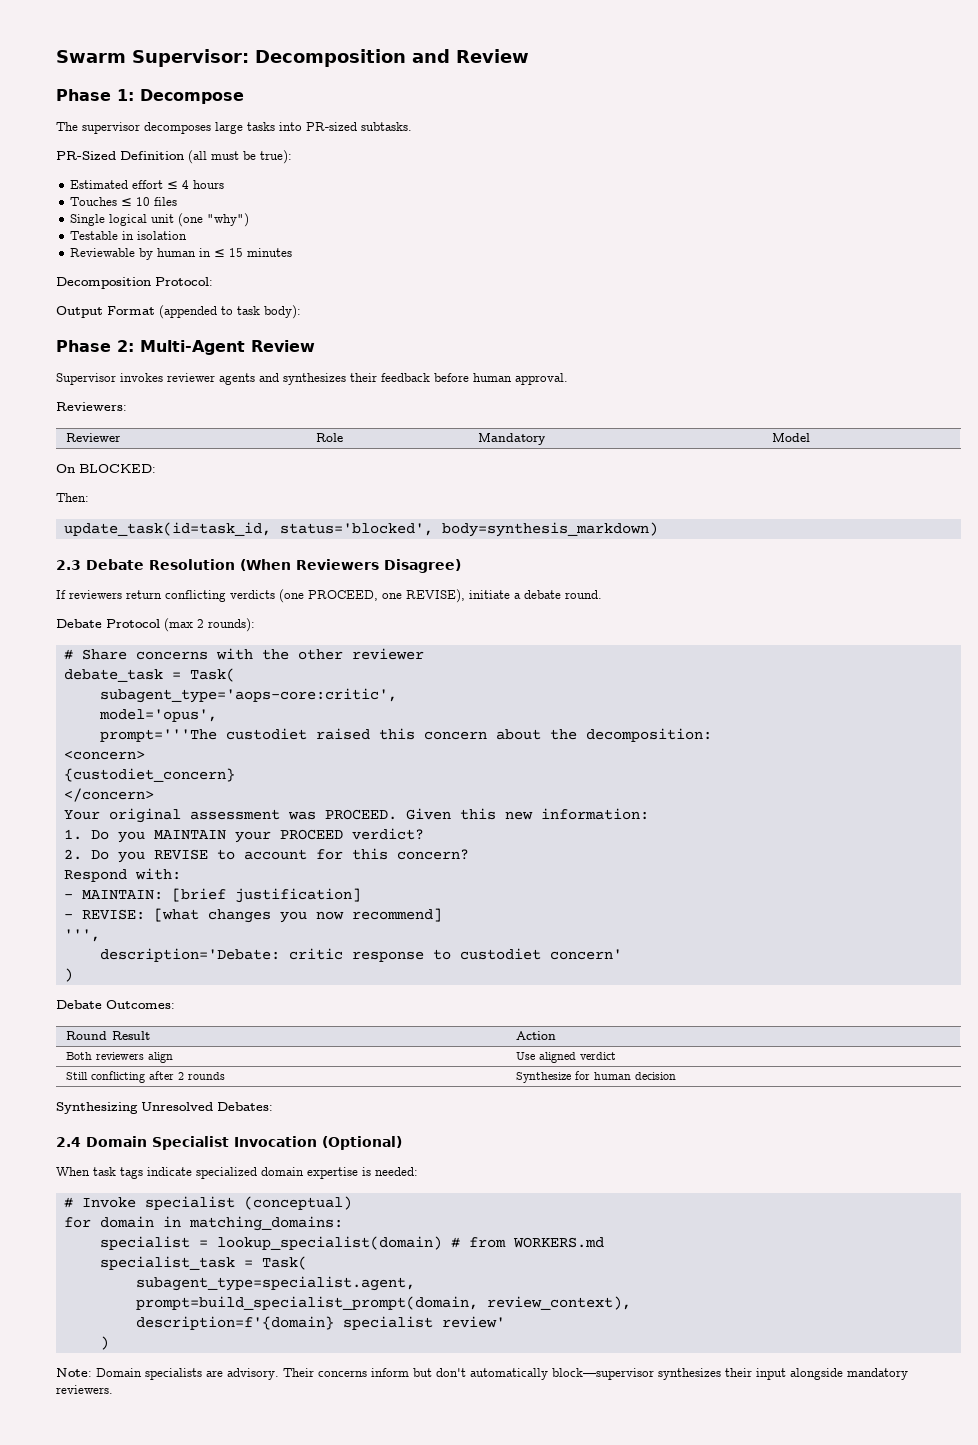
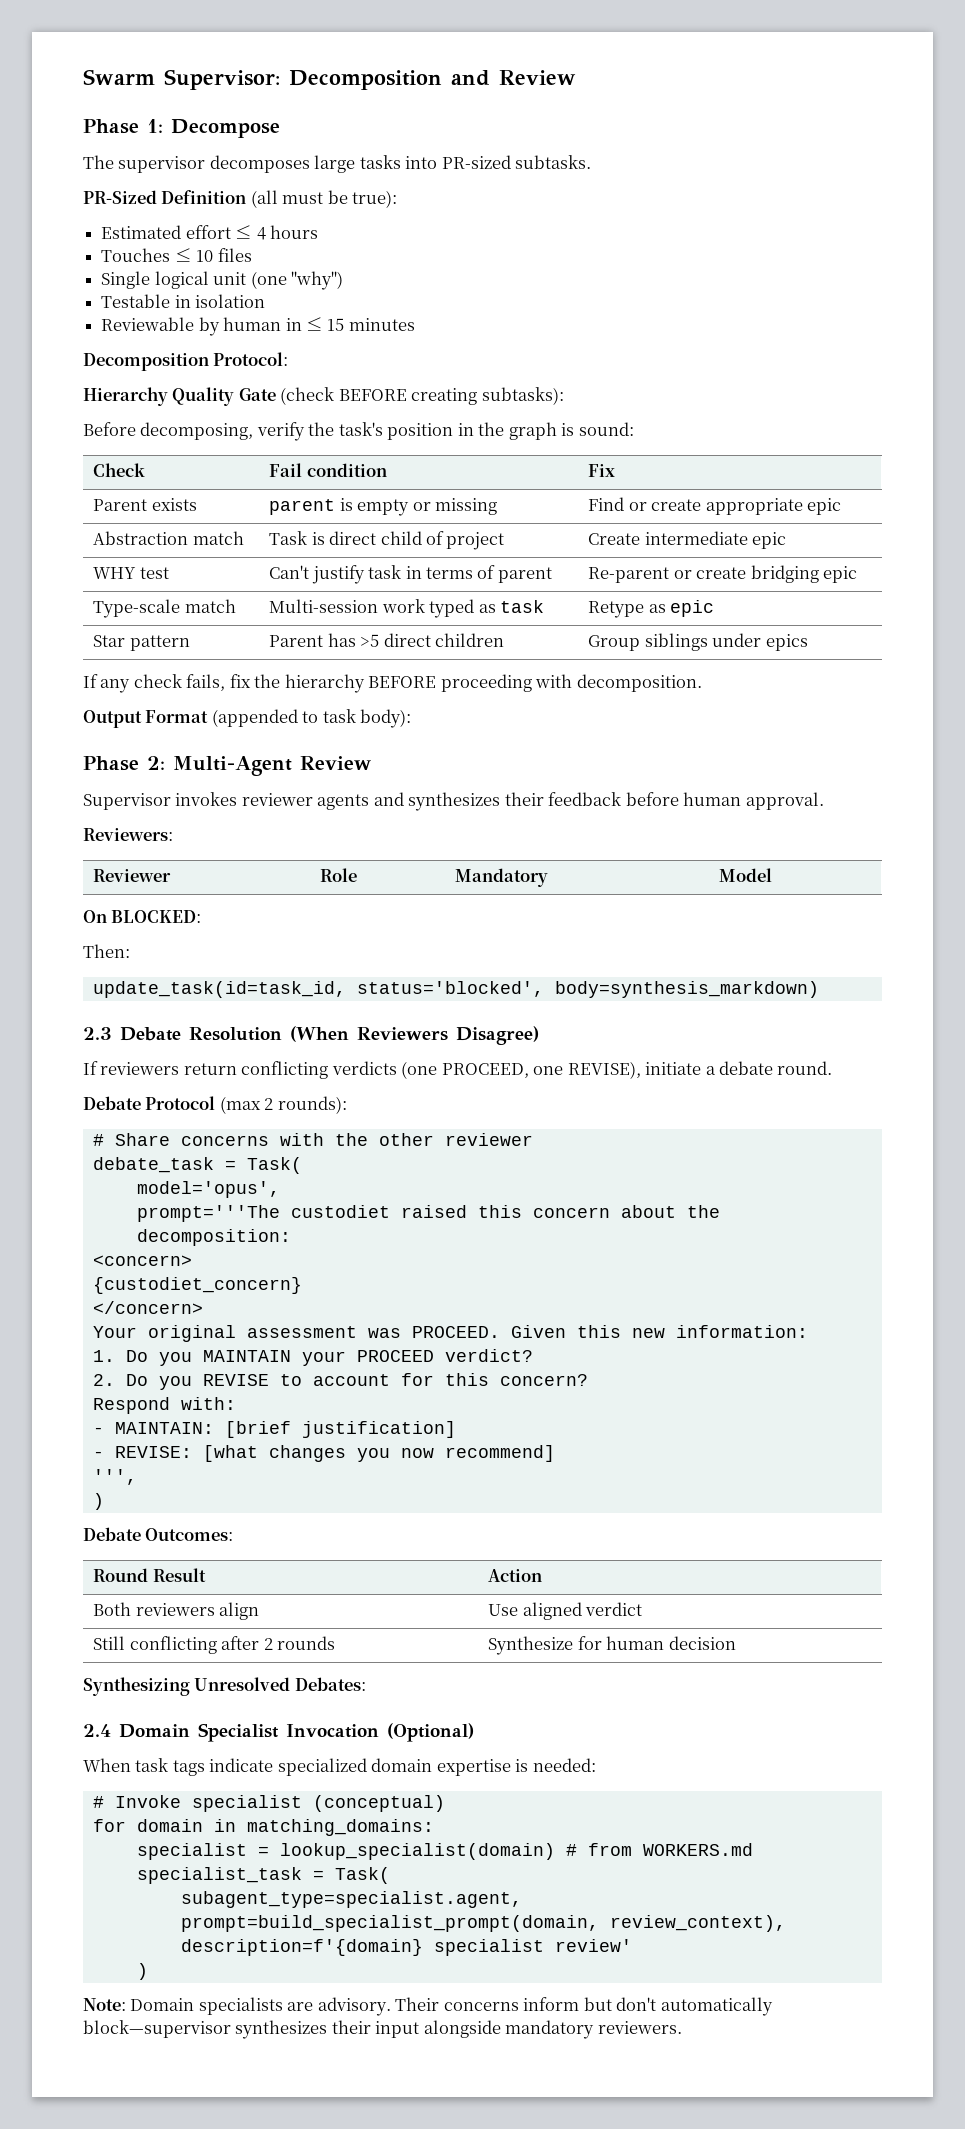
+ Hierarchy Quality Gate (check BEFORE creating subtasks):
+ Before decomposing, verify the task's position in the graph is sound:
+ Check | Fail condition | Fix
+ Parent exists | parent is empty or missing | Find or create appropriate epic
+ Abstraction match | Task is direct child of project | Create intermediate epic
+ WHY test | Can't justify task in terms of parent | Re-parent or create bridging epic
+ Type-scale match | Multi-session work typed as task | Retype as epic
+ Star pattern | Parent has >5 direct children | Group siblings under epics
+ If any check fails, fix the hierarchy BEFORE proceeding with decomposition.
- subagent_type='aops-core:critic',
- description='Debate: critic response to custodiet concern'

